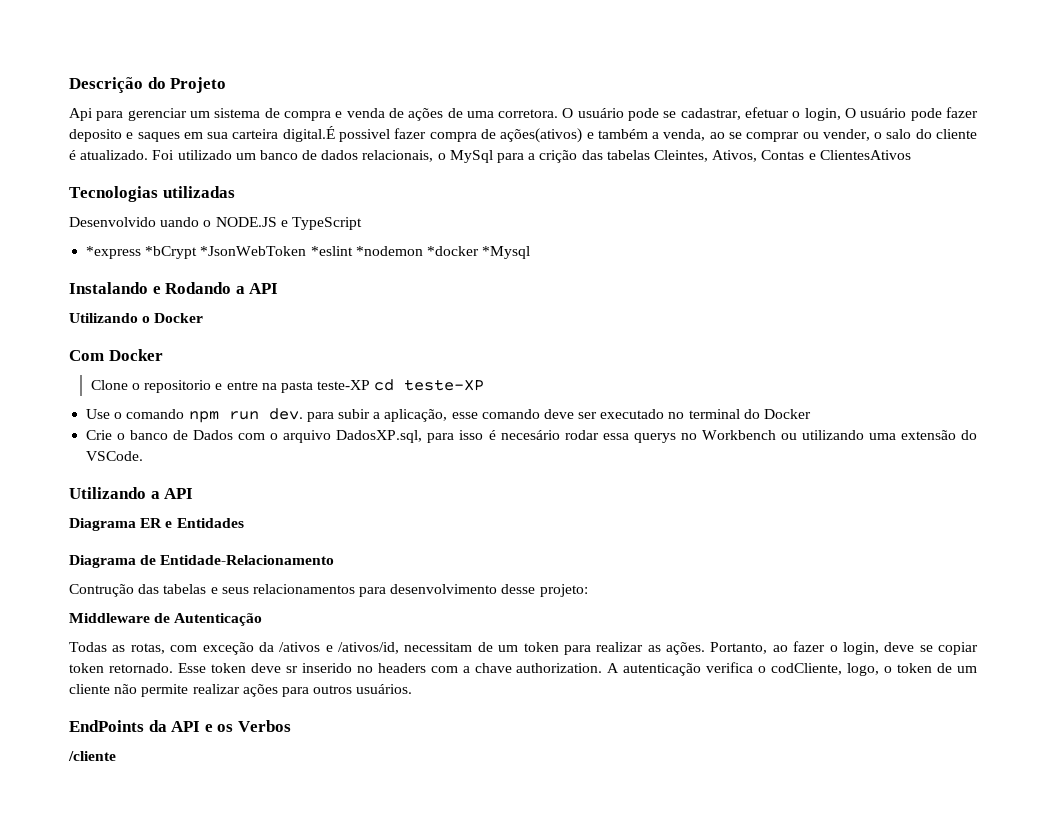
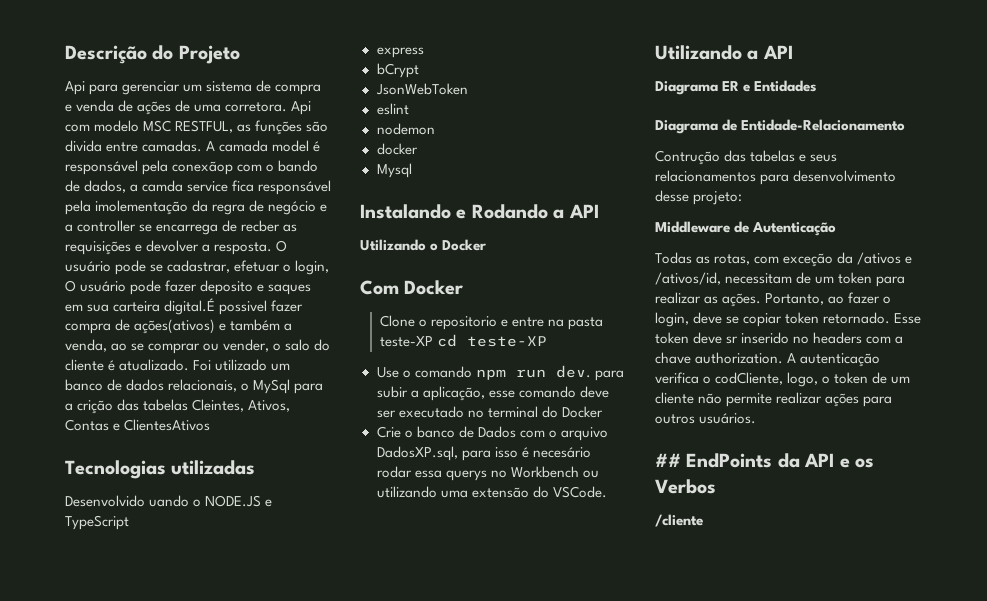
+ Api com modelo MSC RESTFUL, as funções são divida entre camadas. A camada model é responsável pela conexãop com o bando de dados, a camda service fica responsável pela imolementação da regra de negócio e a controller se encarrega de recber as requisições e devolver a resposta.
- *express *bCrypt *JsonWebToken *eslint *nodemon *docker *Mysql
+ express
+ bCrypt
+ JsonWebToken
+ eslint
+ nodemon
+ docker
+ Mysql
- EndPoints da API e os Verbos
+ ## EndPoints da API e os Verbos

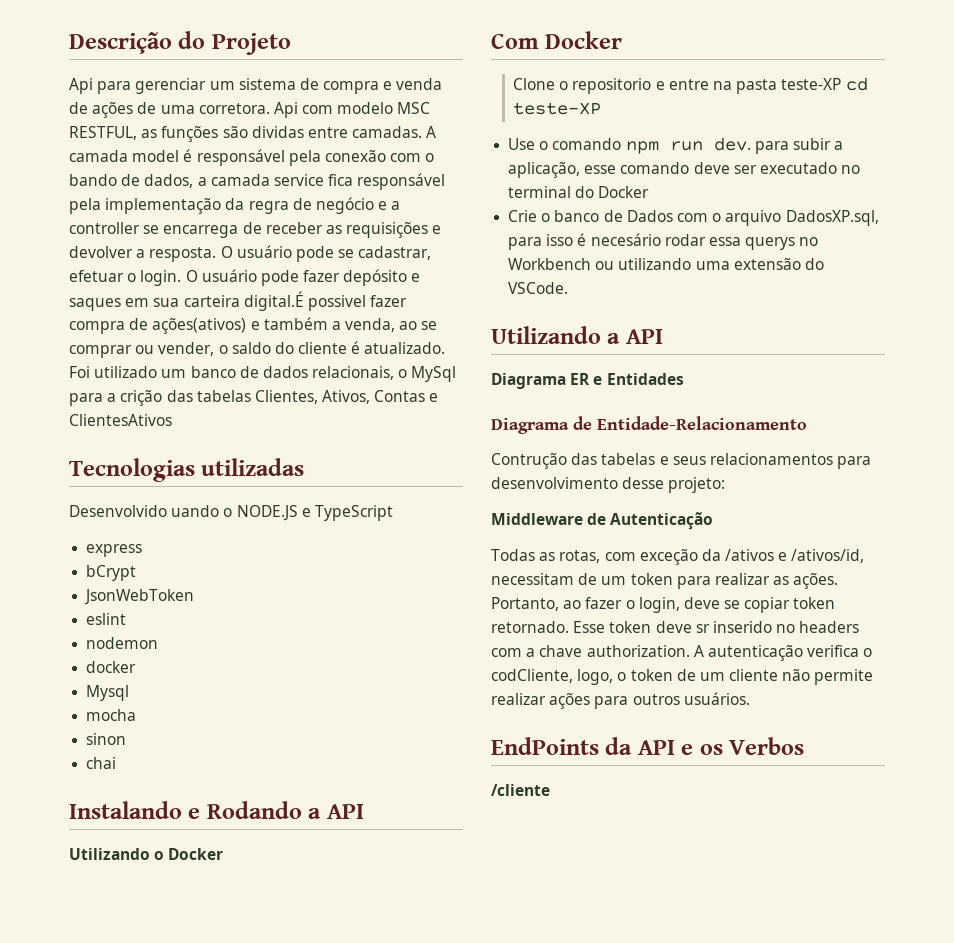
- Api com modelo MSC RESTFUL, as funções são divida entre camadas.
+ Api com modelo MSC RESTFUL, as funções são dividas entre camadas.
- A camada model é responsável pela conexãop com o bando de dados, a camda service fica responsável pela imolementação da regra de negócio e a controller se encarrega de recber as requisições e devolver a resposta.
+ A camada model é responsável pela conexão com o bando de dados, a camada service fica responsável pela implementação da regra de negócio e a controller se encarrega de receber as requisições e devolver a resposta.
- O usuário pode se cadastrar, efetuar o login, O usuário pode fazer deposito e saques em sua carteira digital.É possivel fazer compra de ações(ativos) e também a venda, ao se comprar ou vender, o salo do cliente é atualizado.
+ O usuário pode se cadastrar, efetuar o login. O usuário pode fazer depósito e saques em sua carteira digital.É possivel fazer compra de ações(ativos) e também a venda, ao se comprar ou vender, o saldo do cliente é atualizado.
- Foi utilizado um banco de dados relacionais, o MySql para a crição das tabelas Cleintes, Ativos, Contas e ClientesAtivos
+ Foi utilizado um banco de dados relacionais, o MySql para a crição das tabelas Clientes, Ativos, Contas e ClientesAtivos
+ mocha
+ sinon
+ chai
- ## EndPoints da API e os Verbos
+ EndPoints da API e os Verbos

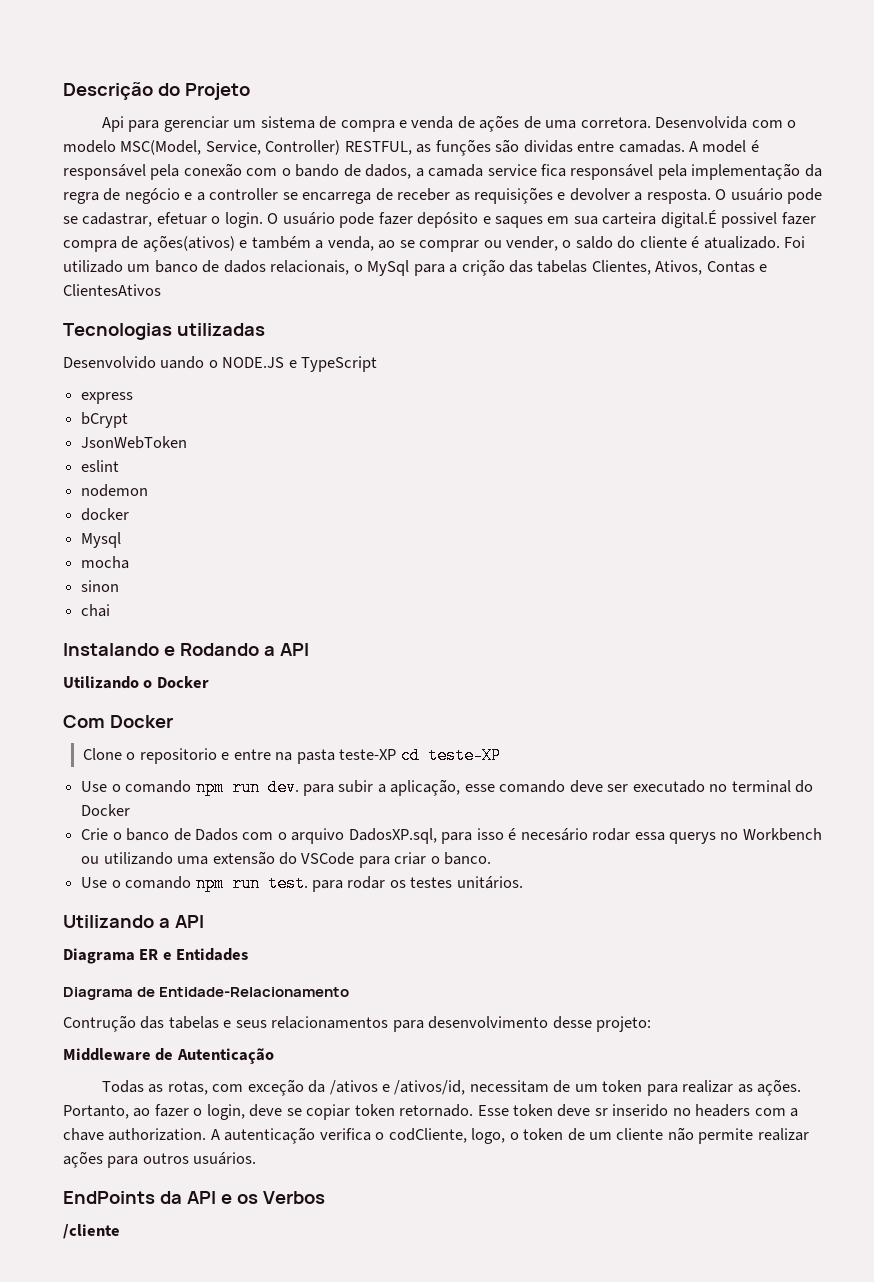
- Api com modelo MSC RESTFUL, as funções são dividas entre camadas.
+ Desenvolvida com o modelo MSC(Model, Service, Controller) RESTFUL, as funções são dividas entre camadas.
- A camada model é responsável pela conexão com o bando de dados, a camada service fica responsável pela implementação da regra de negócio e a controller se encarrega de receber as requisições e devolver a resposta.
+ A model é responsável pela conexão com o bando de dados, a camada service fica responsável pela implementação da regra de negócio e a controller se encarrega de receber as requisições e devolver a resposta.
- Crie o banco de Dados com o arquivo DadosXP.sql, para isso é necesário rodar essa querys no Workbench ou utilizando uma extensão do VSCode.
+ Crie o banco de Dados com o arquivo DadosXP.sql, para isso é necesário rodar essa querys no Workbench ou utilizando uma extensão do VSCode para criar o banco.
+ Use o comando npm run test. para rodar os testes unitários.

